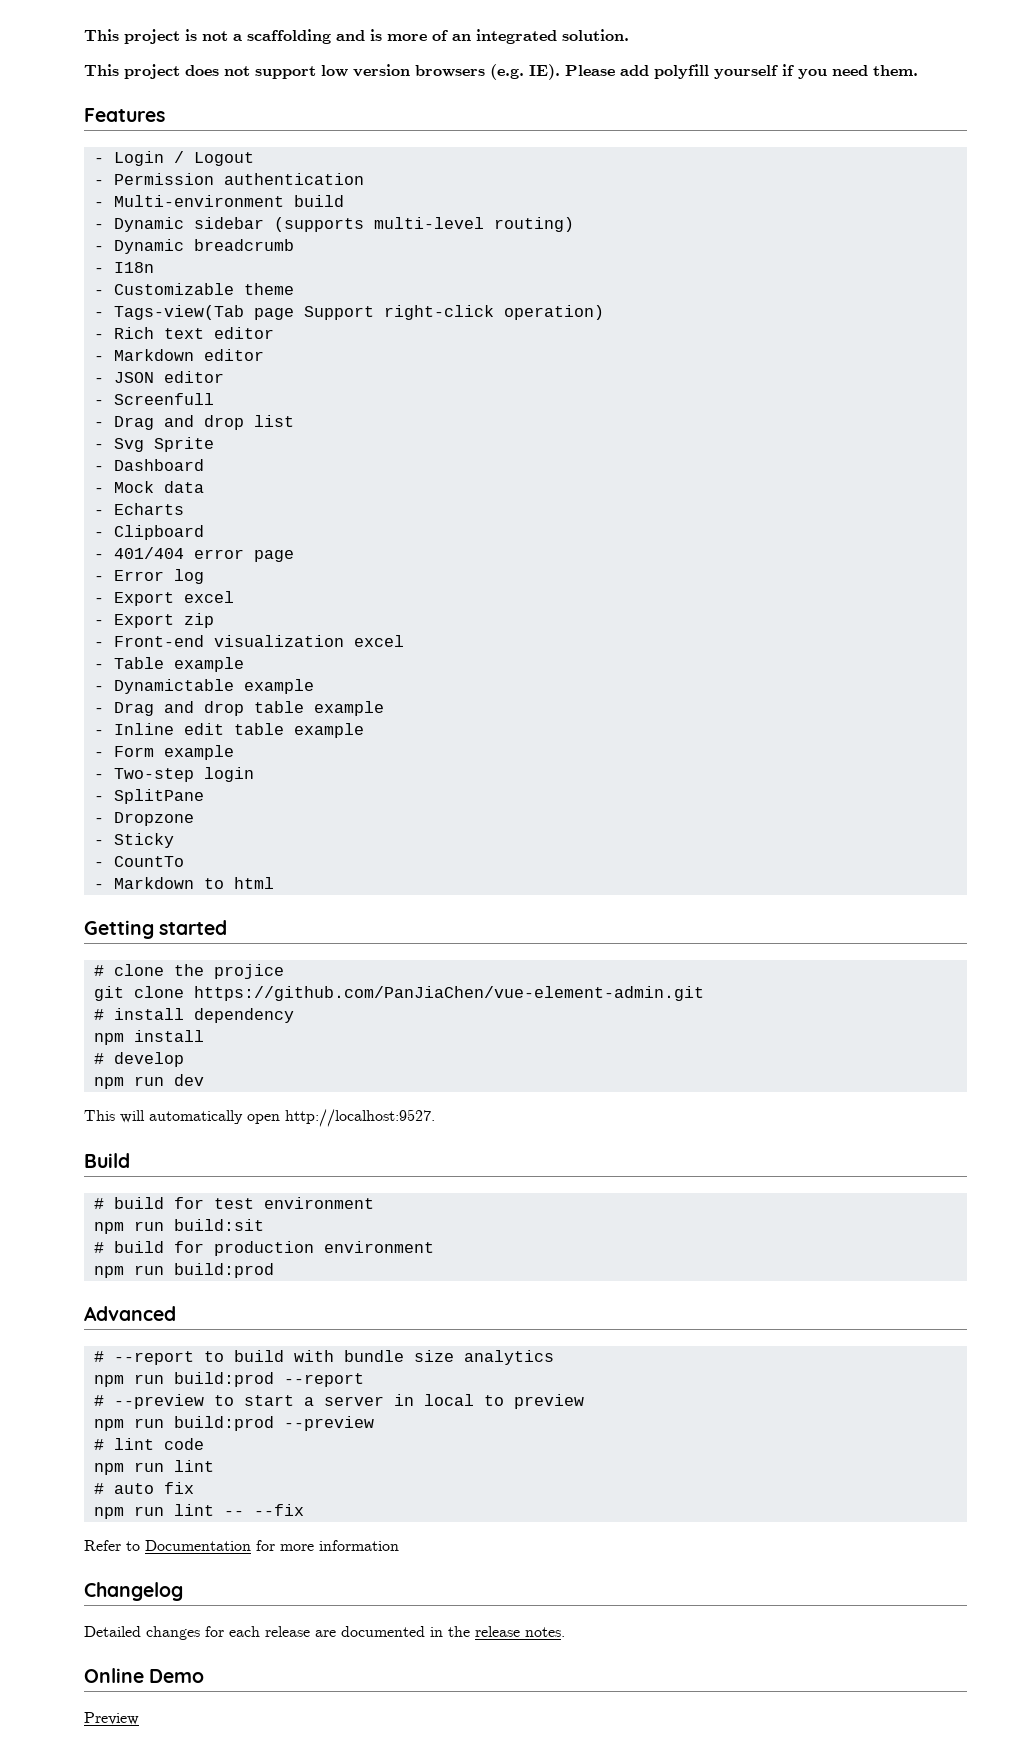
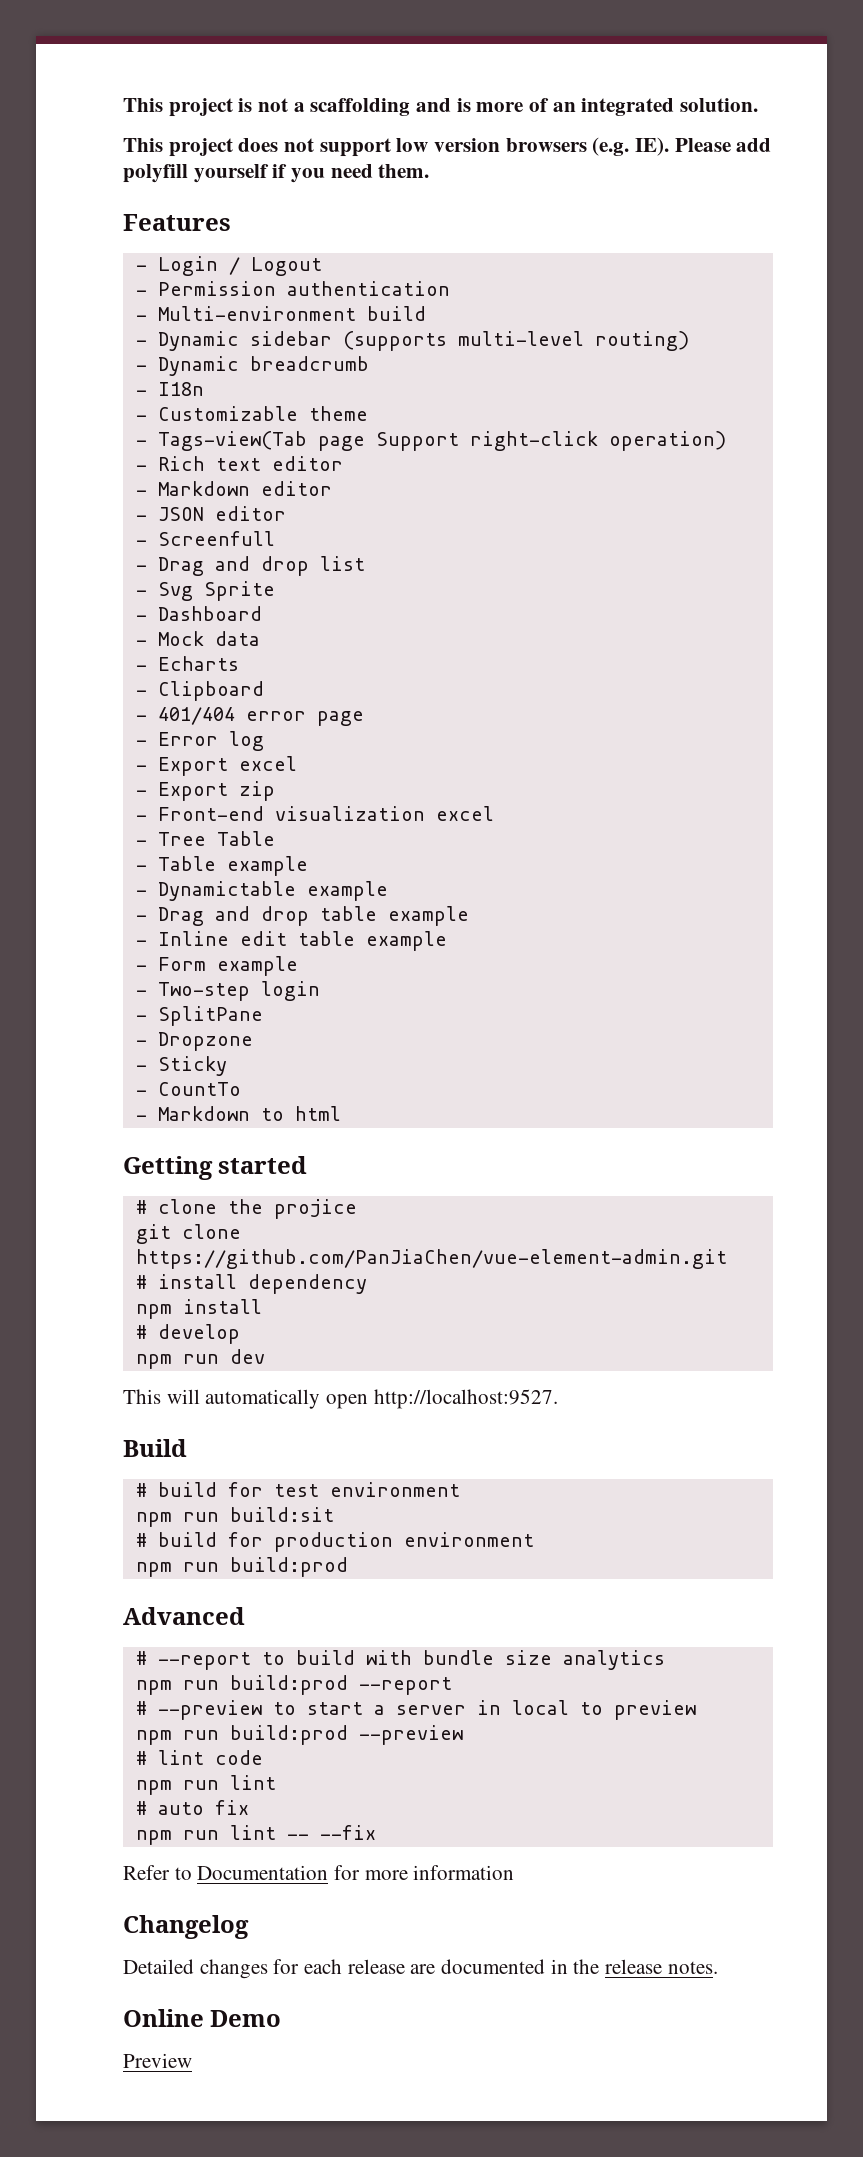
+ - Tree Table

